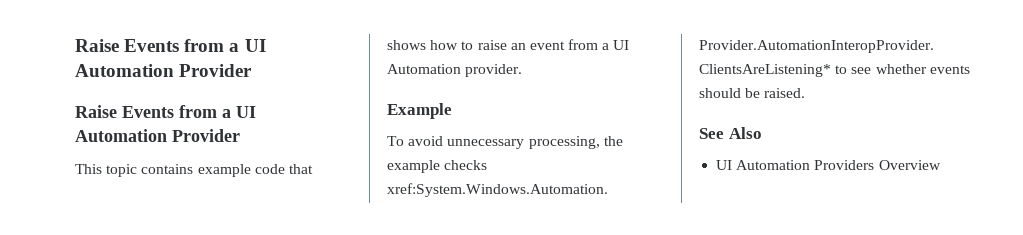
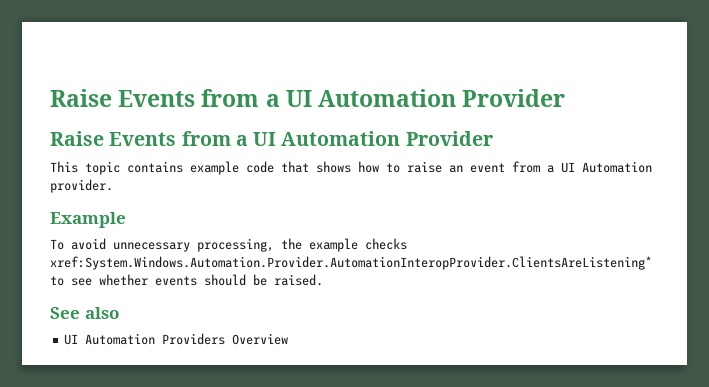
- See Also
+ See also

